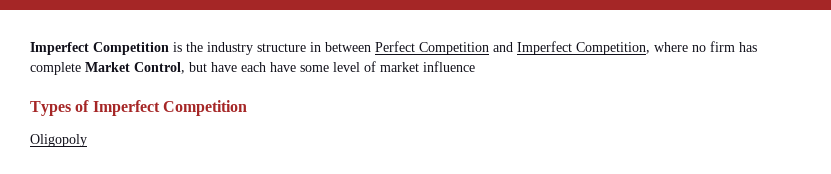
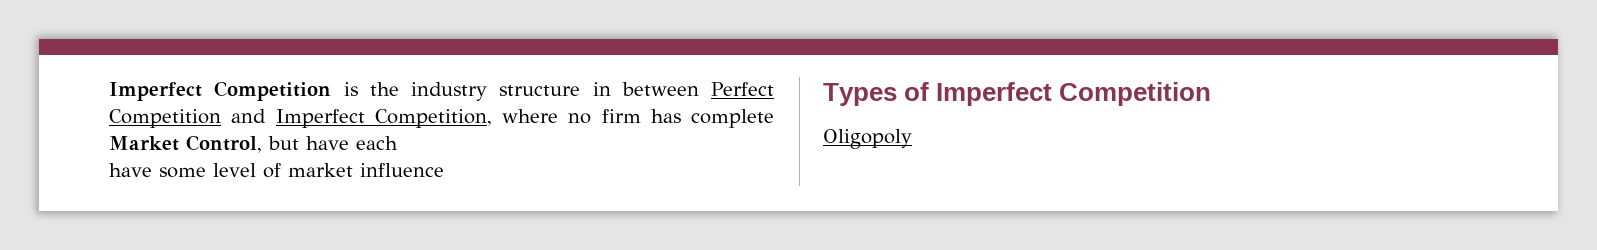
- Imperfect Competition is the industry structure in between Perfect Competition and Imperfect Competition, where no firm has complete Market Control, but have each have some level of market influence
+ Imperfect Competition is the industry structure in between Perfect Competition and Imperfect Competition, where no firm has complete Market Control, but have each
+ have some level of market influence

